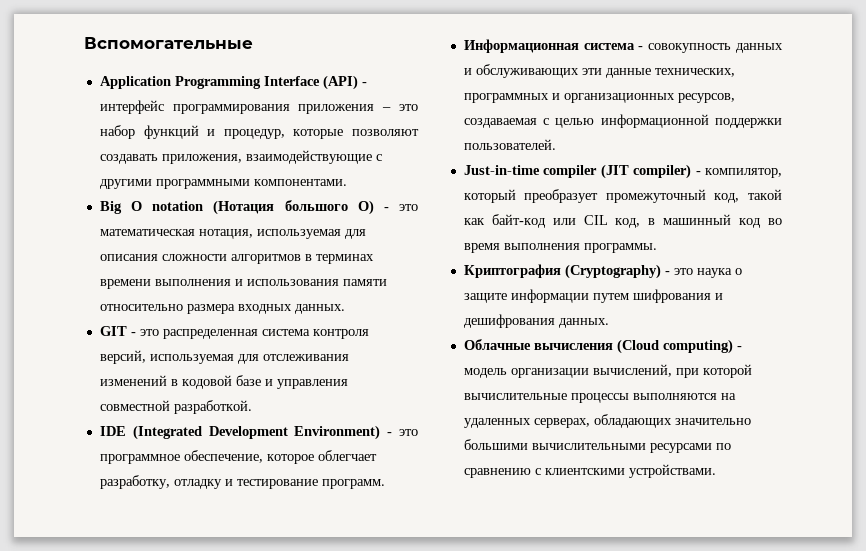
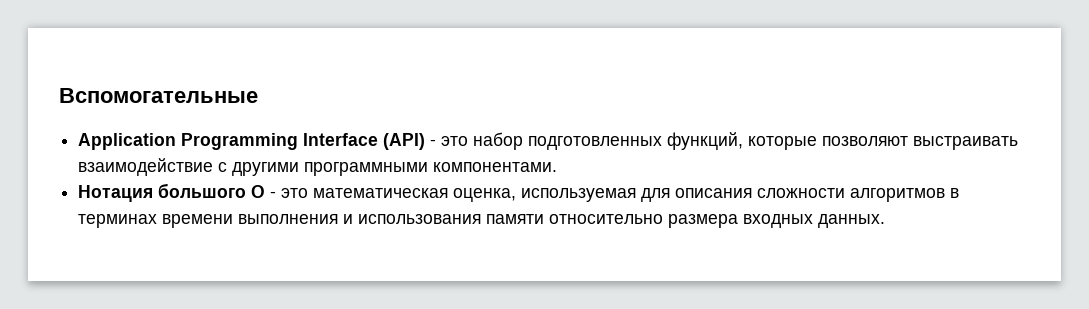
- Application Programming Interface (API) - интерфейс программирования приложения – это набор функций и процедур, которые позволяют создавать приложения, взаимодействующие с другими программными компонентами.
- Big O notation (Нотация большого O) - это математическая нотация, используемая для описания сложности алгоритмов в терминах времени выполнения и использования памяти относительно размера входных данных.
+ Application Programming Interface (API) - это набор подготовленных функций, которые позволяют выстраивать взаимодействие с другими программными компонентами.
+ Нотация большого O - это математическая оценка, используемая для описания сложности алгоритмов в терминах времени выполнения и использования памяти относительно размера входных данных.
- GIT - это распределенная система контроля версий, используемая для отслеживания изменений в кодовой базе и управления совместной разработкой.
- IDE (Integrated Development Environment) - это программное обеспечение, которое облегчает разработку, отладку и тестирование программ.
- Информационная система - совокупность данных и обслуживающих эти данные технических, программных и организационных ресурсов, создаваемая с целью информационной поддержки пользователей.
- Just-in-time compiler (JIT compiler) - компилятор, который преобразует промежуточный код, такой как байт-код или CIL код, в машинный код во время выполнения программы.
- Криптография (Cryptography) - это наука о защите информации путем шифрования и дешифрования данных.
- Облачные вычисления (Cloud computing) - модель организации вычислений, при которой вычислительные процессы выполняются на удаленных серверах, обладающих значительно большими вычислительными ресурсами по сравнению с клиентскими устройствами.

